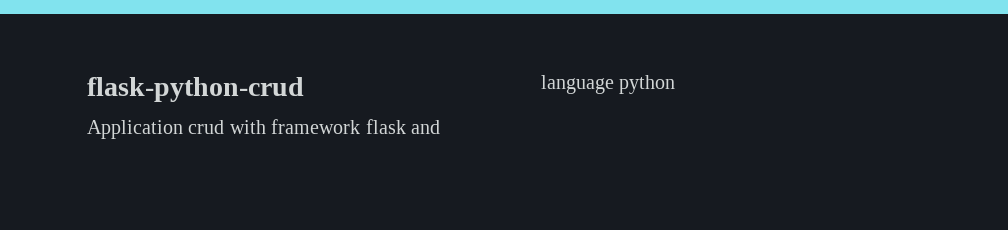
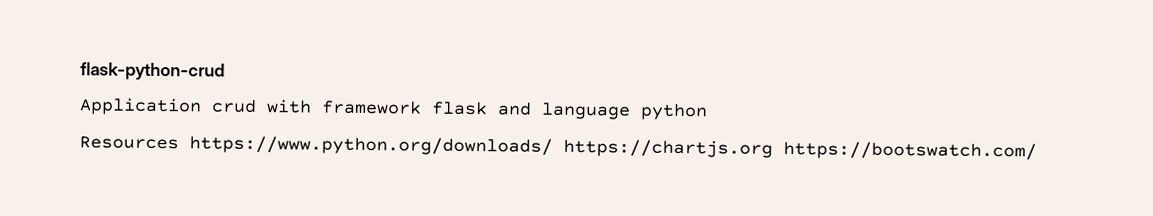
+ Resources https://www.python.org/downloads/ https://chartjs.org https://bootswatch.com/

